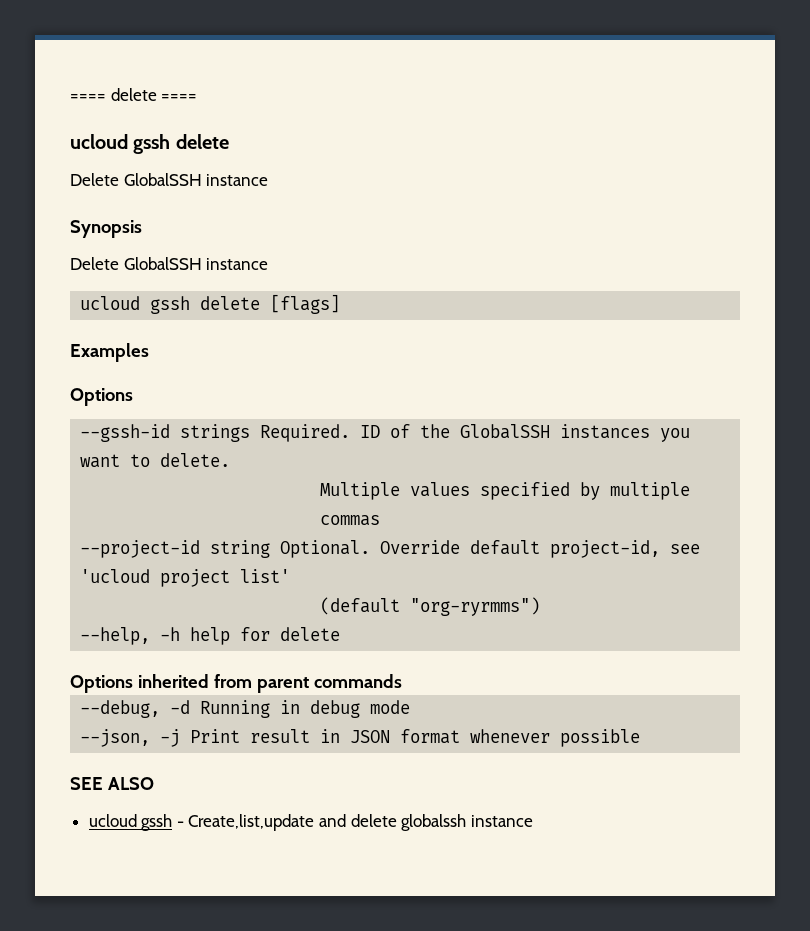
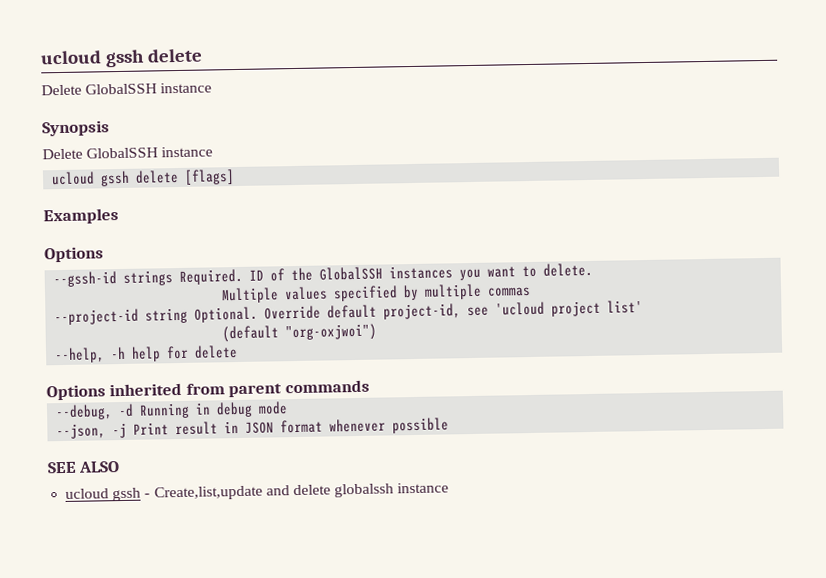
- ==== delete ====
- (default "org-ryrmms")
+ (default "org-oxjwoi")

